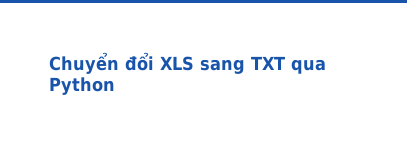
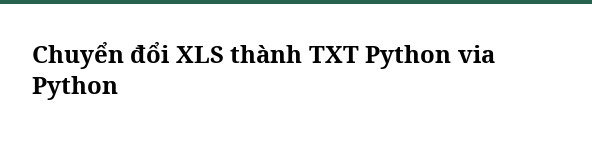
- Chuyển đổi XLS sang TXT qua Python
+ Chuyển đổi XLS thành TXT Python via Python

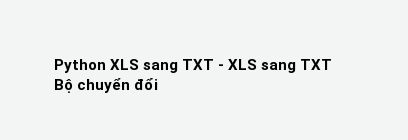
- Chuyển đổi XLS thành TXT Python via Python
+ Python XLS sang TXT - XLS sang TXT Bộ chuyển đổi

